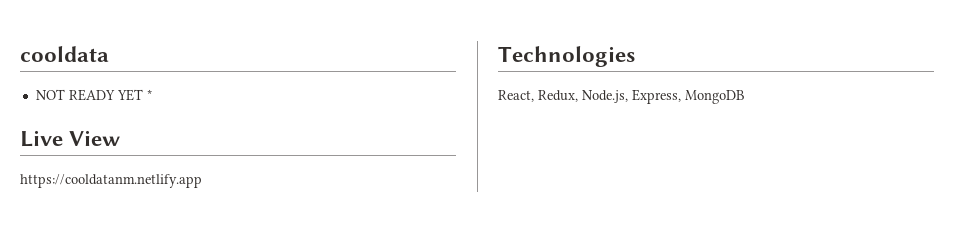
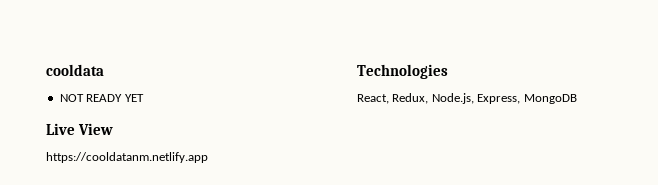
- NOT READY YET *
+ NOT READY YET

